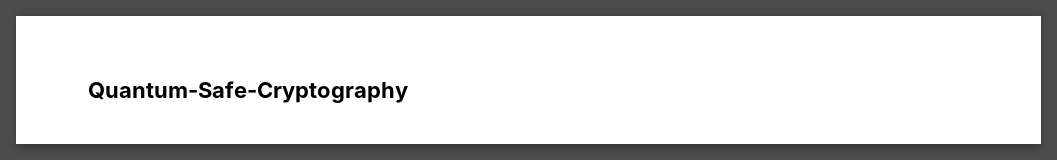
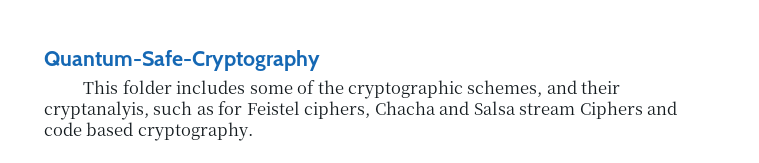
+ This folder includes some of the cryptographic schemes, and their cryptanalyis, such as for Feistel ciphers, Chacha and Salsa stream Ciphers and code based cryptography.

